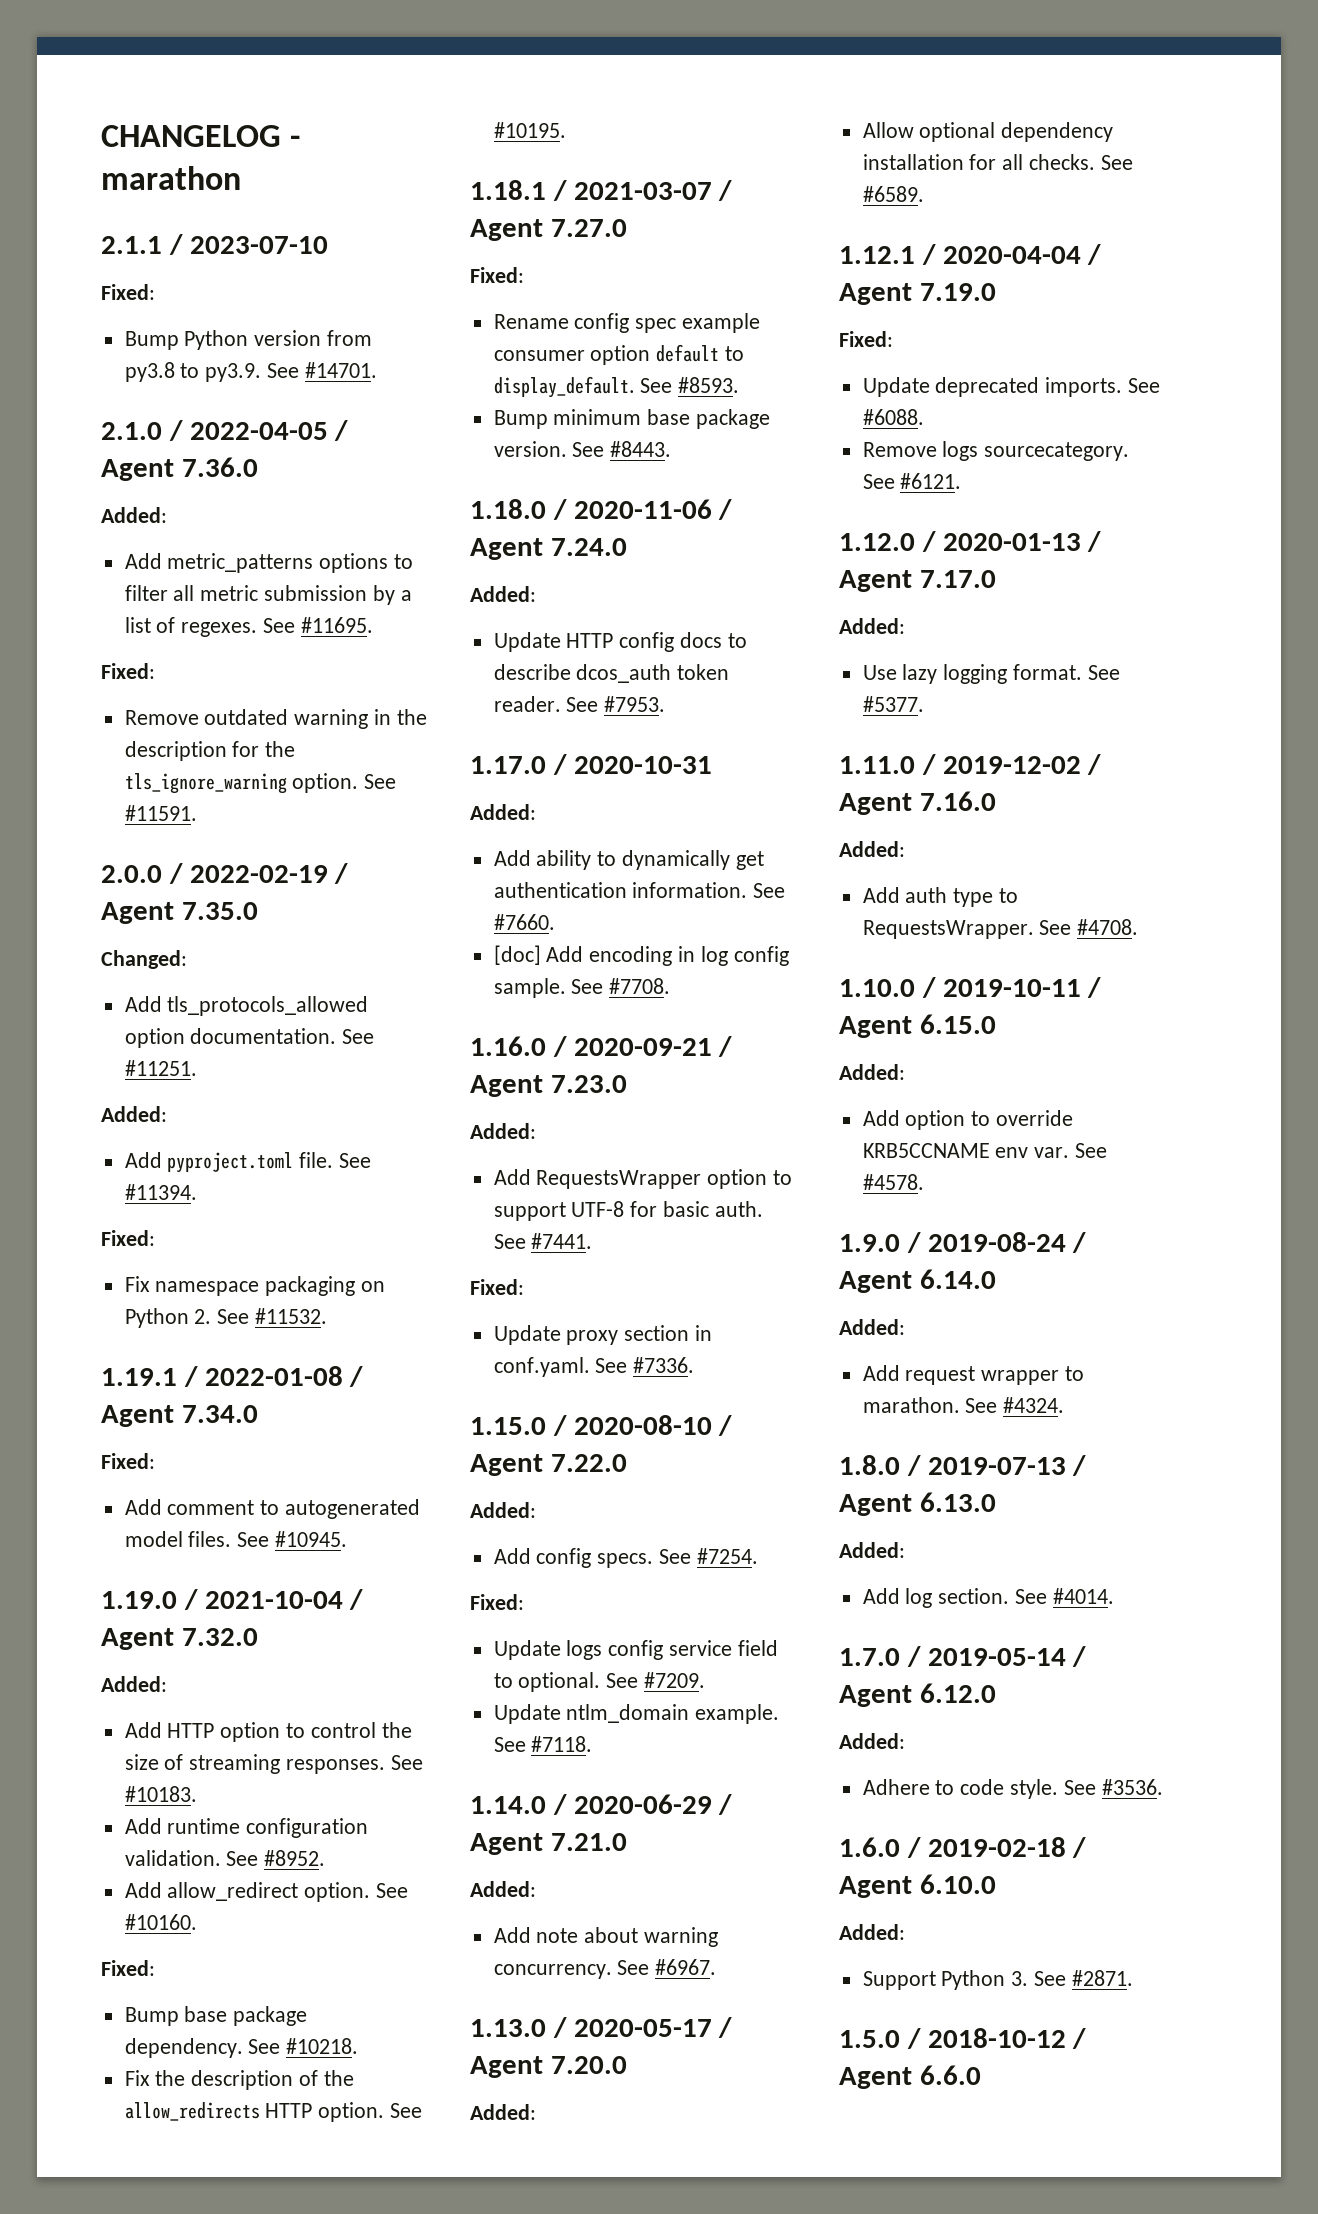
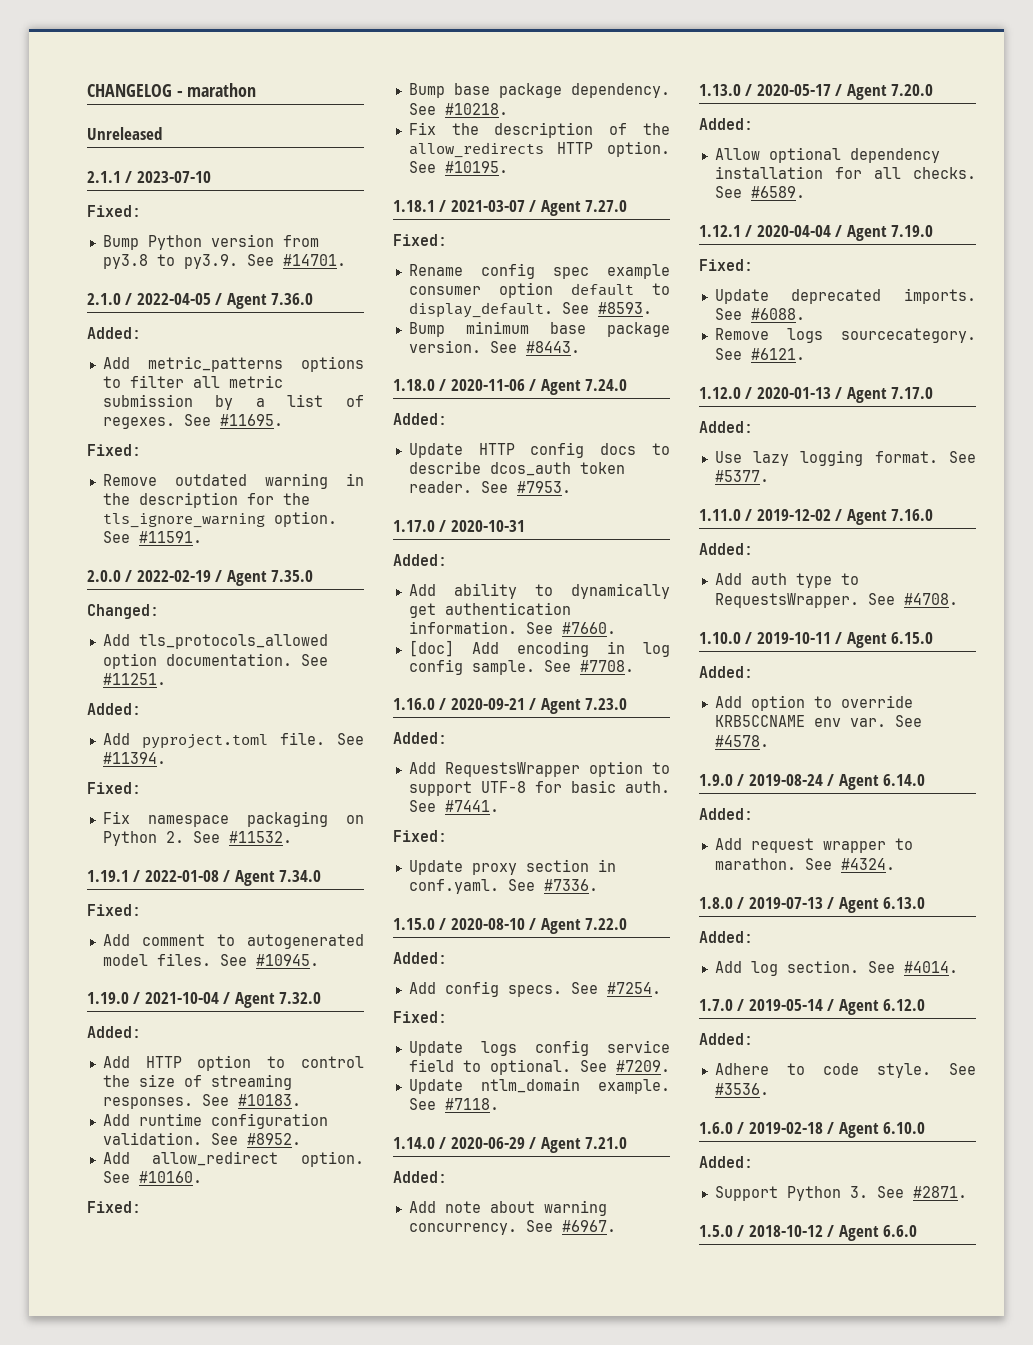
+ Unreleased

